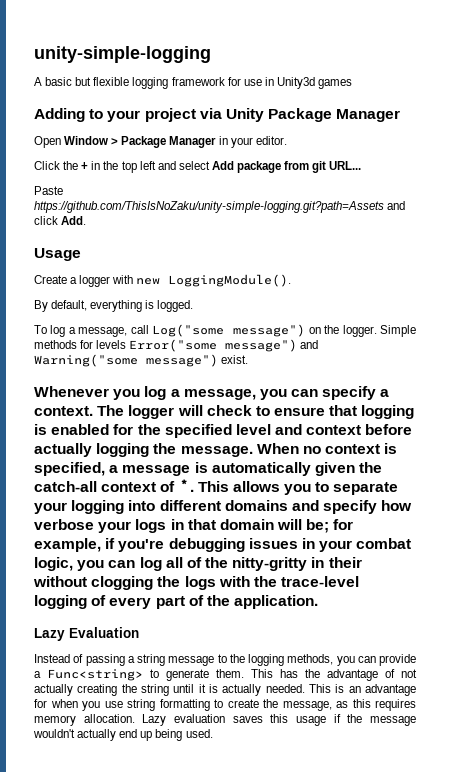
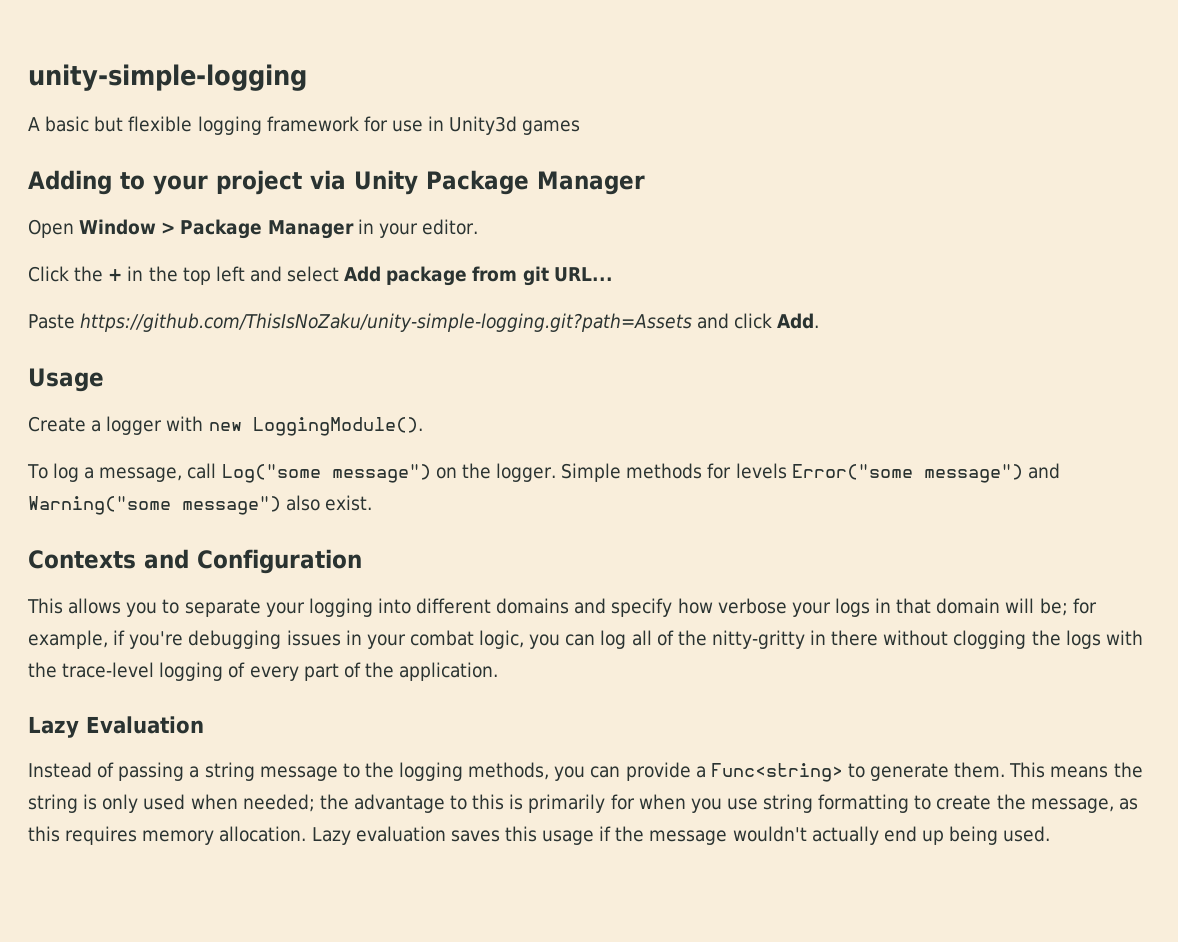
- By default, everything is logged.
- Simple methods for levels Error("some message") and Warning("some message") exist.
+ Simple methods for levels Error("some message") and Warning("some message") also exist.
- Whenever you log a message, you can specify a context. The logger will check to ensure that logging is enabled for the specified level and context before actually logging the message. When no context is specified, a message is automatically given the catch-all context of *. This allows you to separate your logging into different domains and specify how verbose your logs in that domain will be; for example, if you're debugging issues in your combat logic, you can log all of the nitty-gritty in their without clogging the logs with the trace-level logging of every part of the application.
+ Contexts and Configuration
+ This allows you to separate your logging into different domains and specify how verbose your logs in that domain will be; for example, if you're debugging issues in your combat logic, you can log all of the nitty-gritty in there without clogging the logs with the trace-level logging of every part of the application.
- This has the advantage of not actually creating the string until it is actually needed. This is an advantage for when you use string formatting to create the message, as this requires memory allocation.
+ This means the string is only used when needed; the advantage to this is primarily for when you use string formatting to create the message, as this requires memory allocation.

